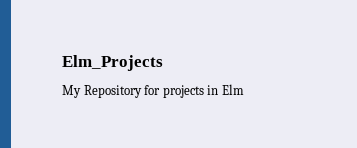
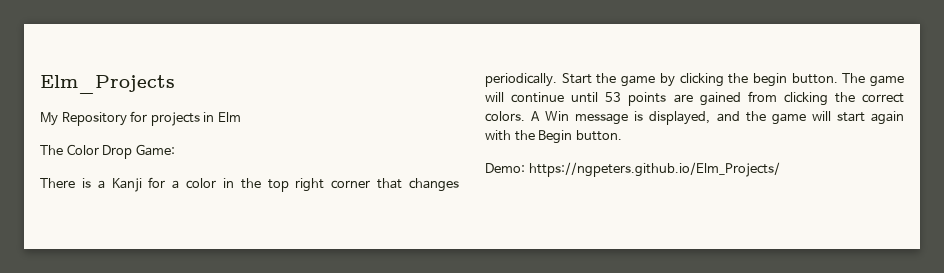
+ The Color Drop Game:
+ There is a Kanji for a color in the top right corner that changes periodically. Start the game by clicking the begin button. The game will continue until 53 points are gained from clicking the correct colors. A Win message is displayed, and the game will start again with the Begin button.
+ Demo: https://ngpeters.github.io/Elm_Projects/

